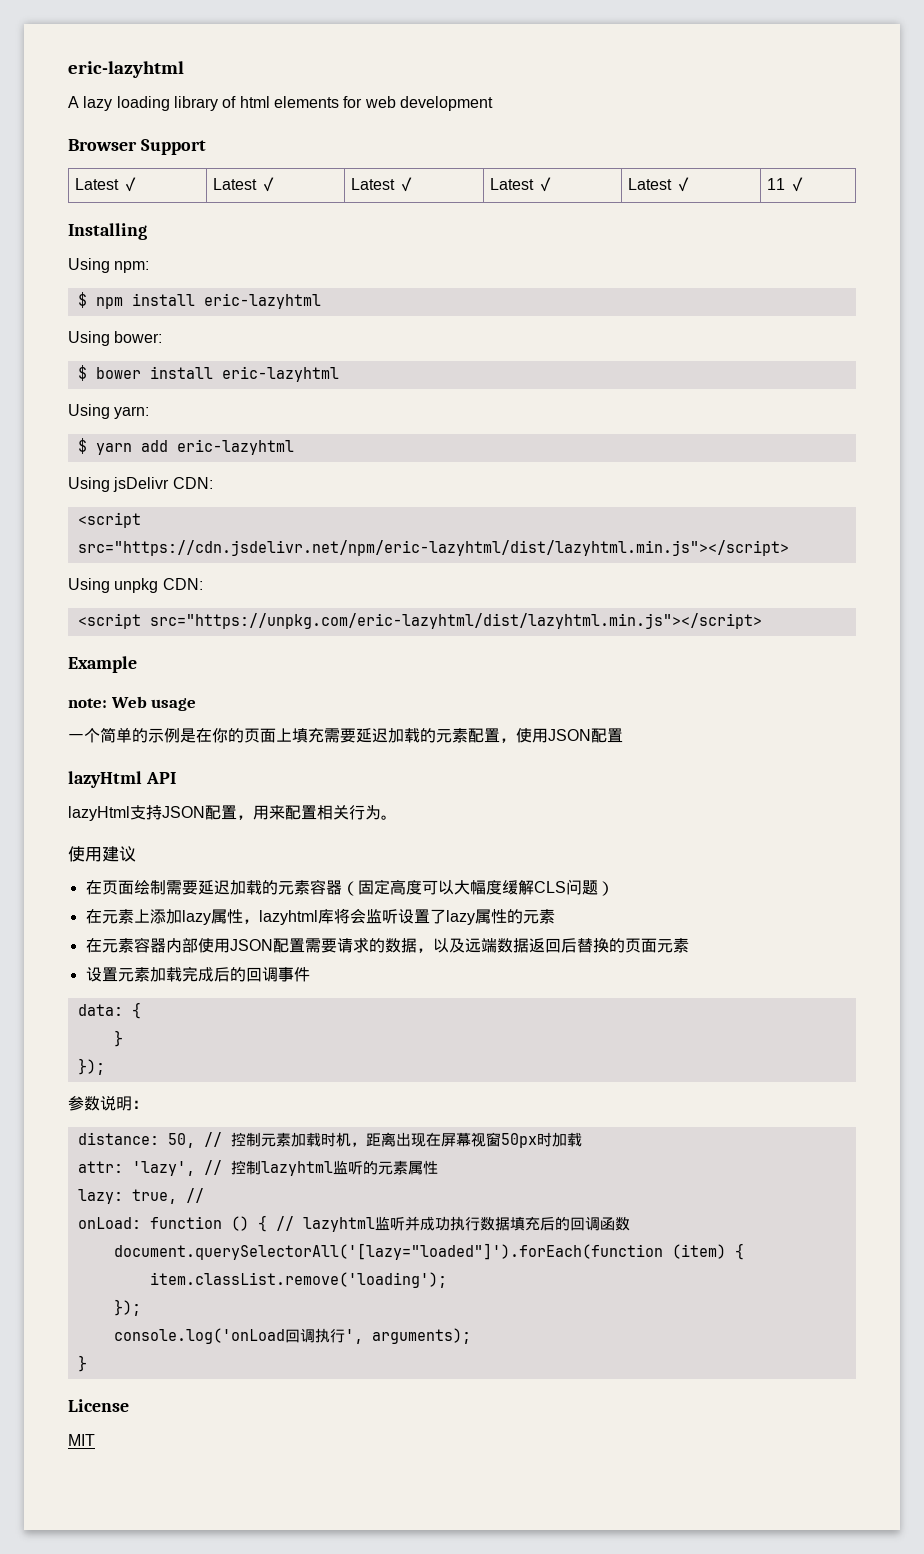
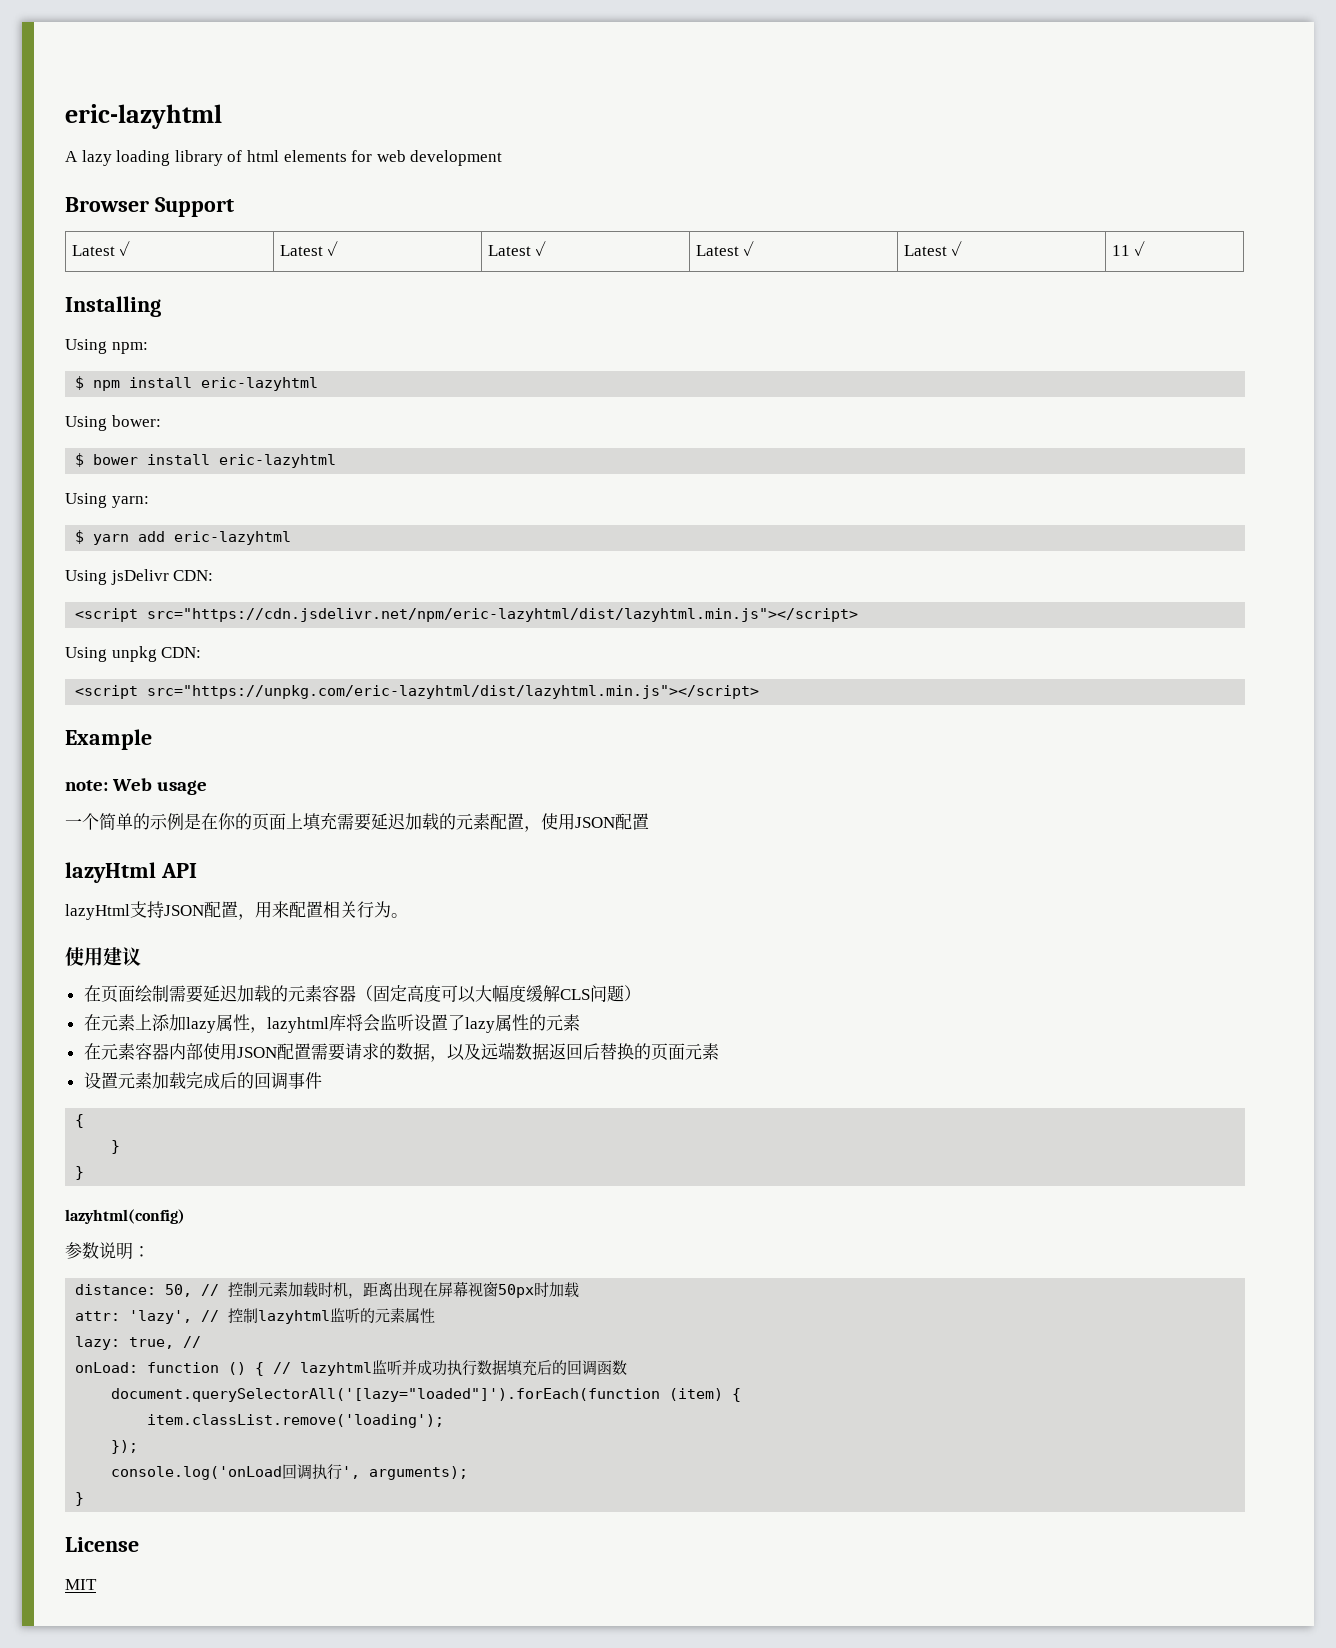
  设置元素加载完成后的回调事件
- data: {
+ {
  }
- });
+ }
+ lazyhtml(config)

